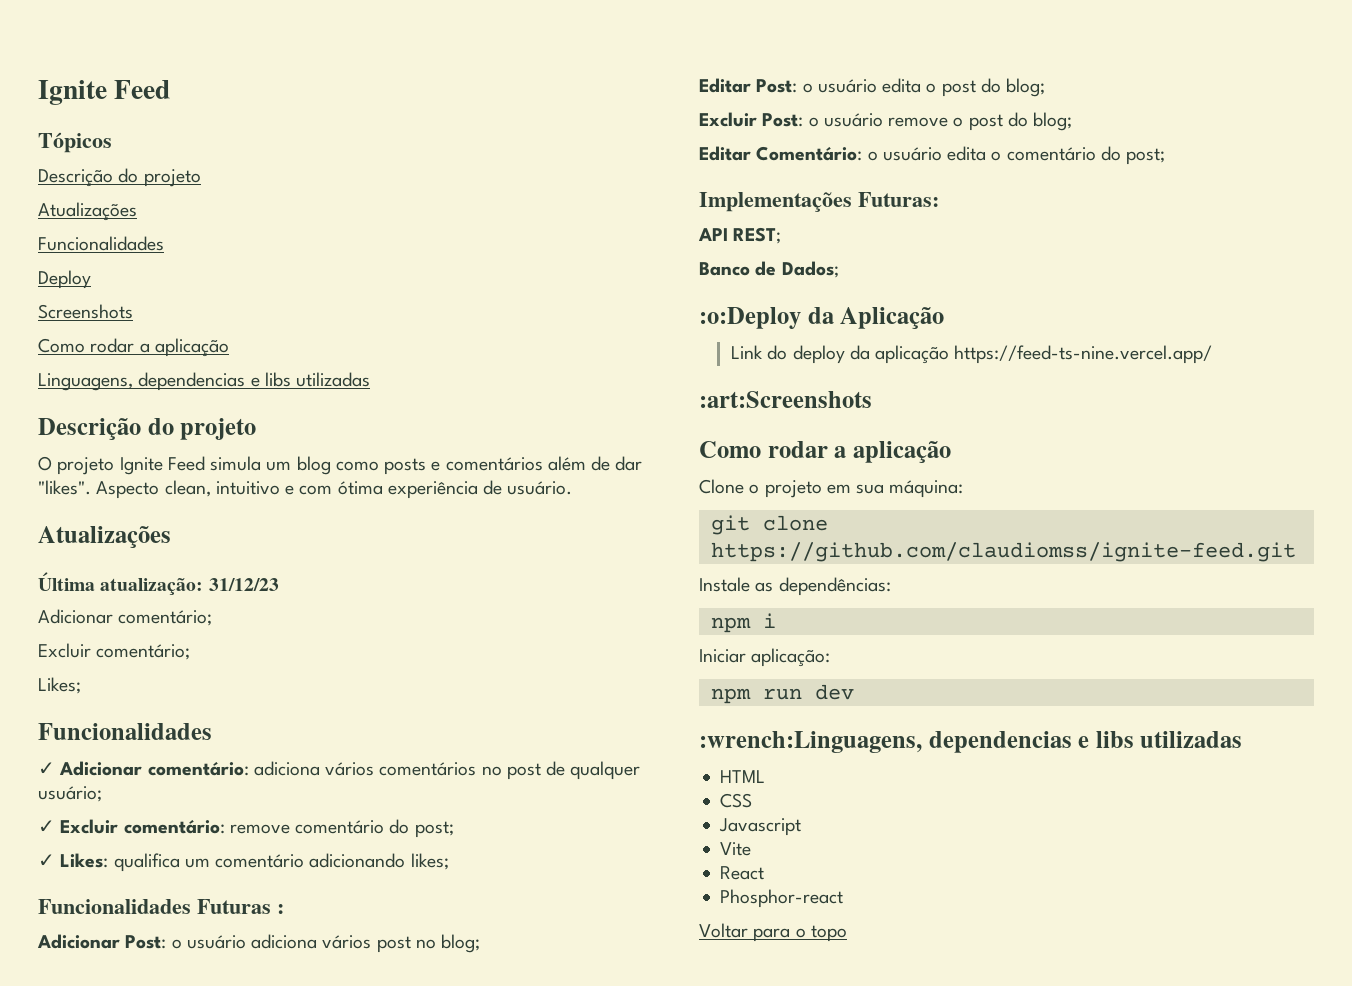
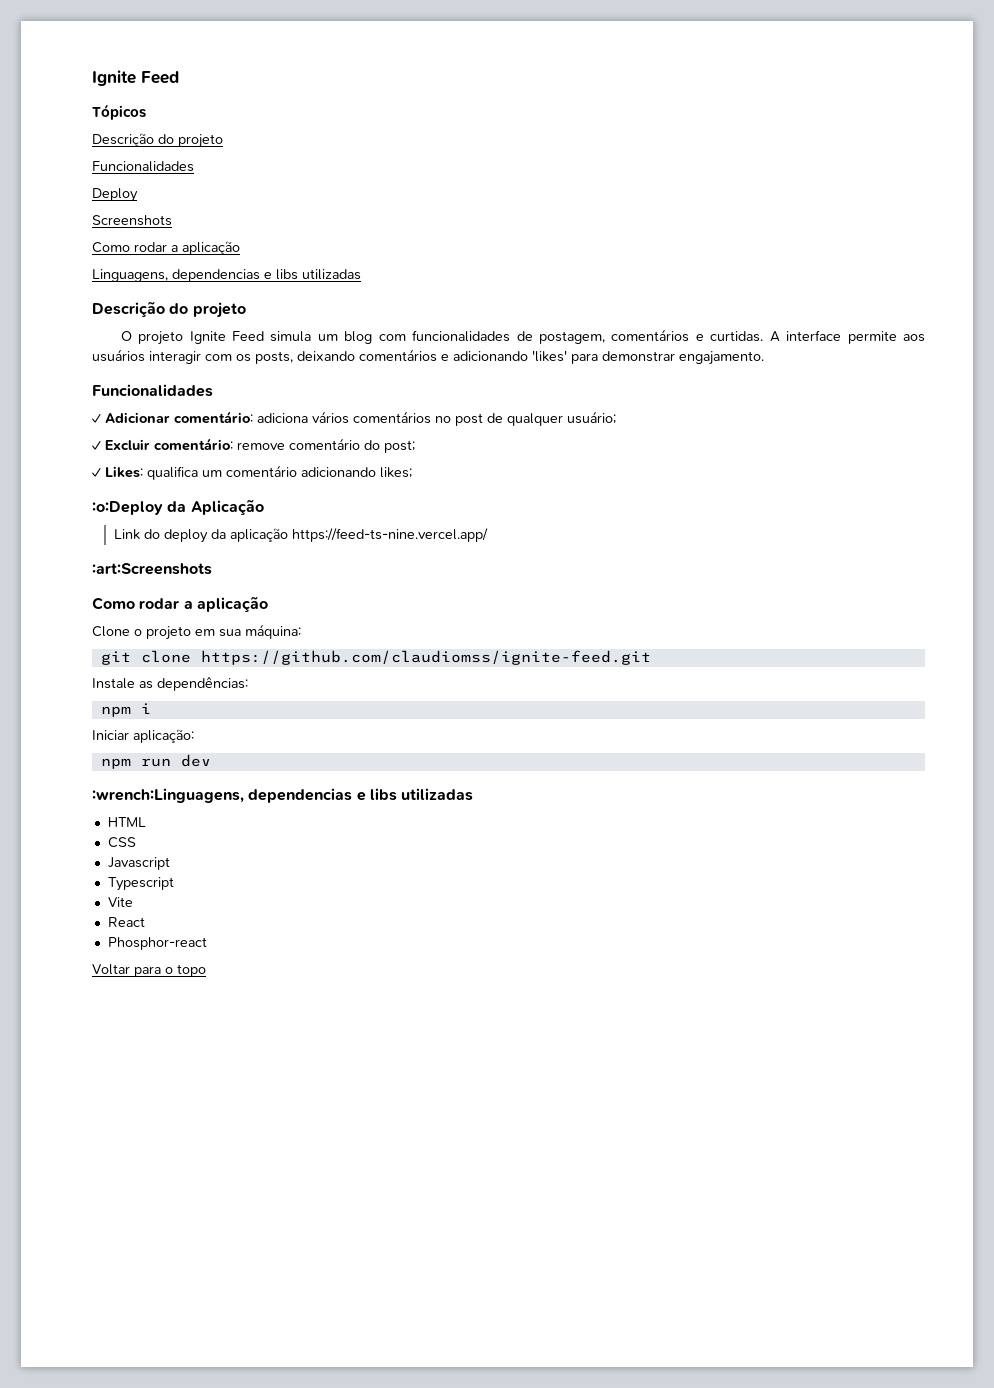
  Tópicos
  Descrição do projeto
- Atualizações
- O projeto Ignite Feed simula um blog como posts e comentários além de dar "likes". Aspecto clean, intuitivo e com ótima experiência de usuário.
- Atualizações
- Última atualização: 31/12/23
- Adicionar comentário;
- Excluir comentário;
- Likes;
+ O projeto Ignite Feed simula um blog com funcionalidades de postagem, comentários e curtidas. A interface permite aos usuários interagir com os posts, deixando comentários e adicionando 'likes' para demonstrar engajamento.
- Funcionalidades Futuras :
- Adicionar Post: o usuário adiciona vários post no blog;
- Editar Post: o usuário edita o post do blog;
- Excluir Post: o usuário remove o post do blog;
- Editar Comentário: o usuário edita o comentário do post;
- Implementações Futuras:
- API REST;
- Banco de Dados;
+ Typescript

